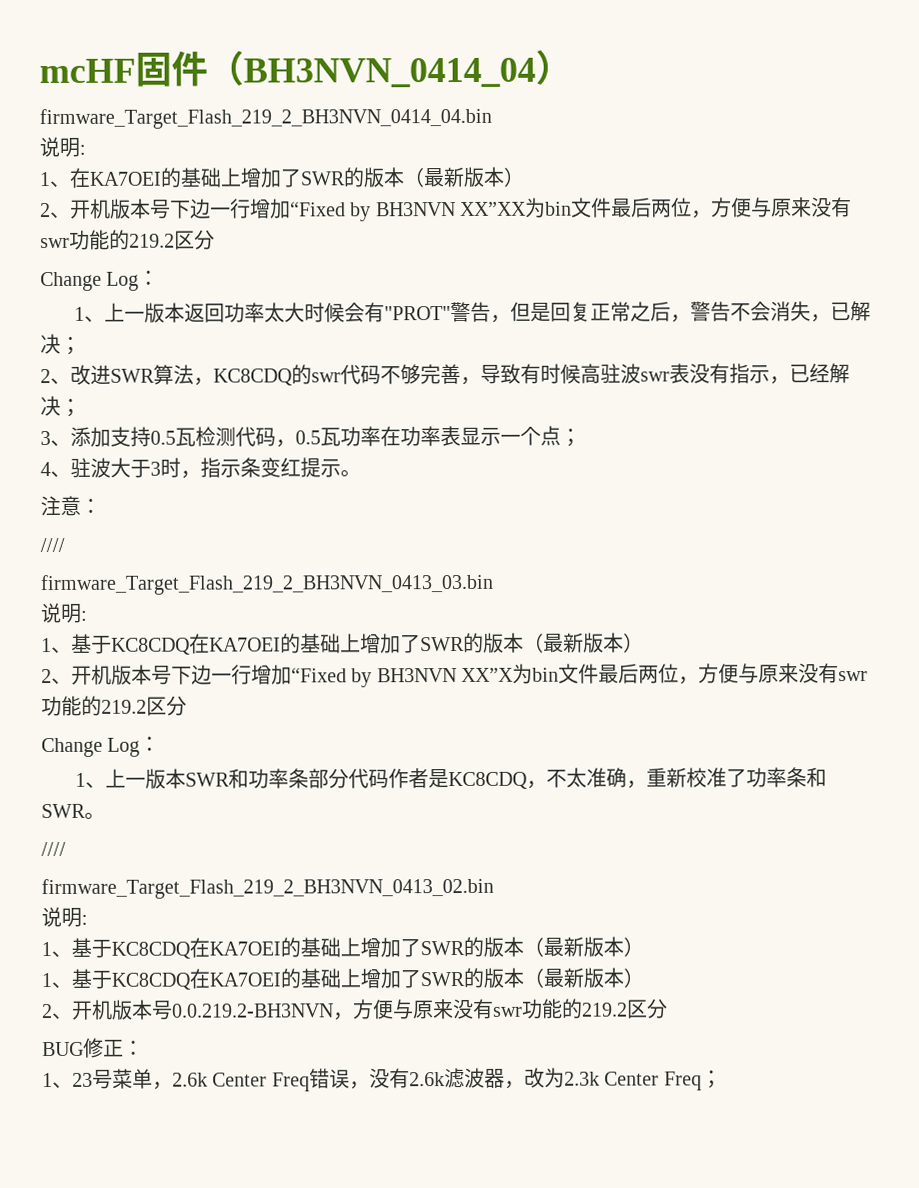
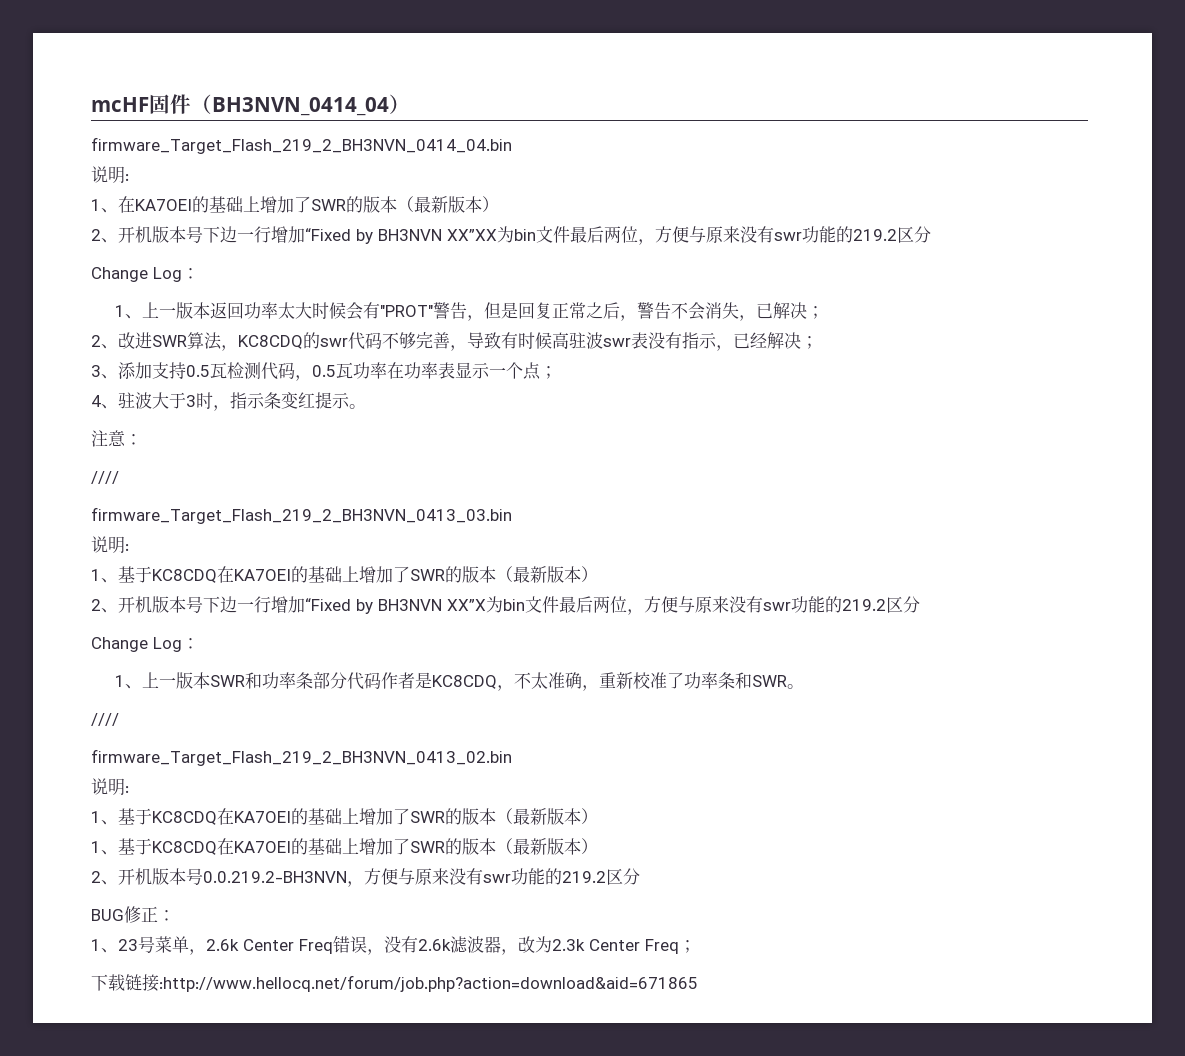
+ 下载链接:http://www.hellocq.net/forum/job.php?action=download&aid=671865

